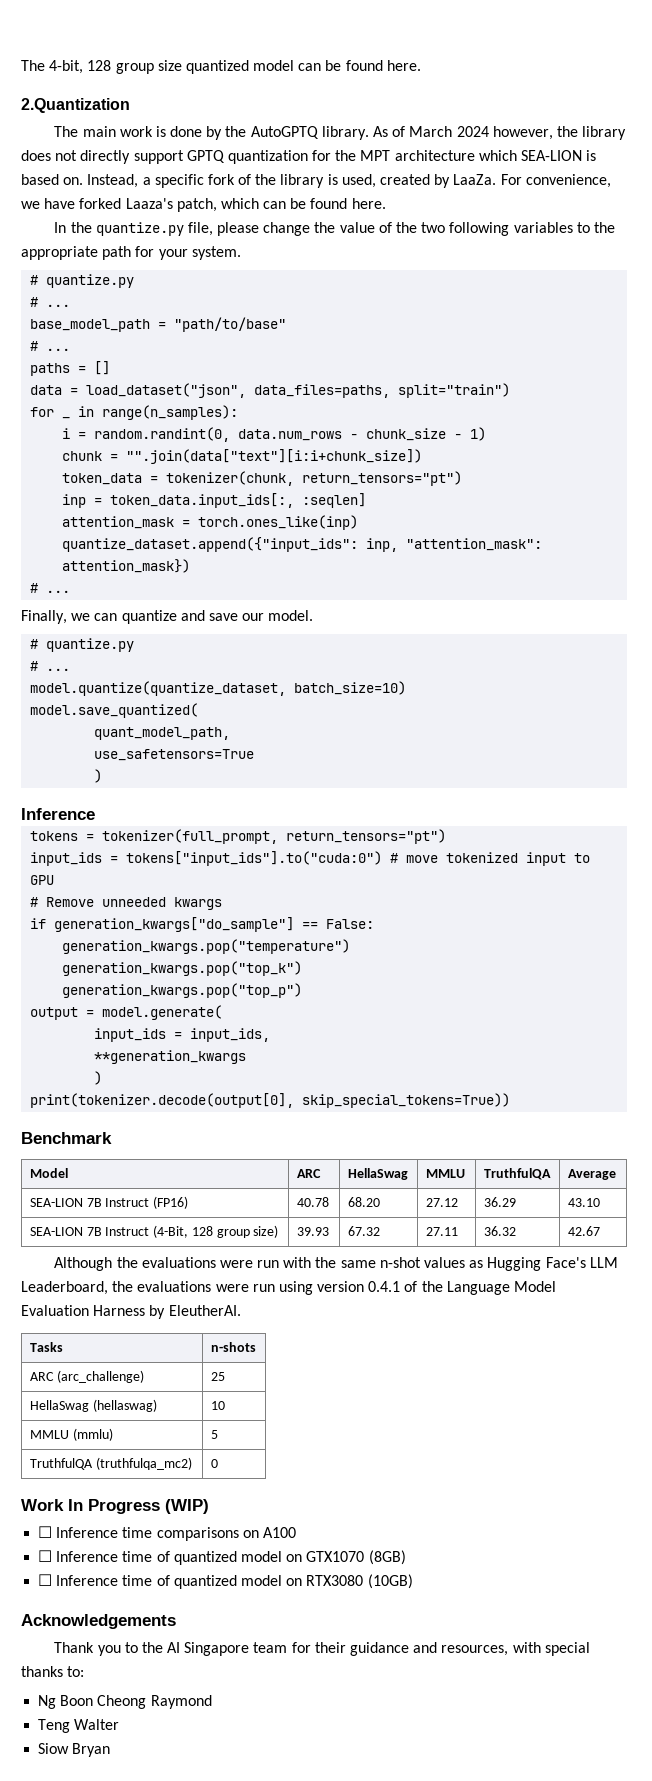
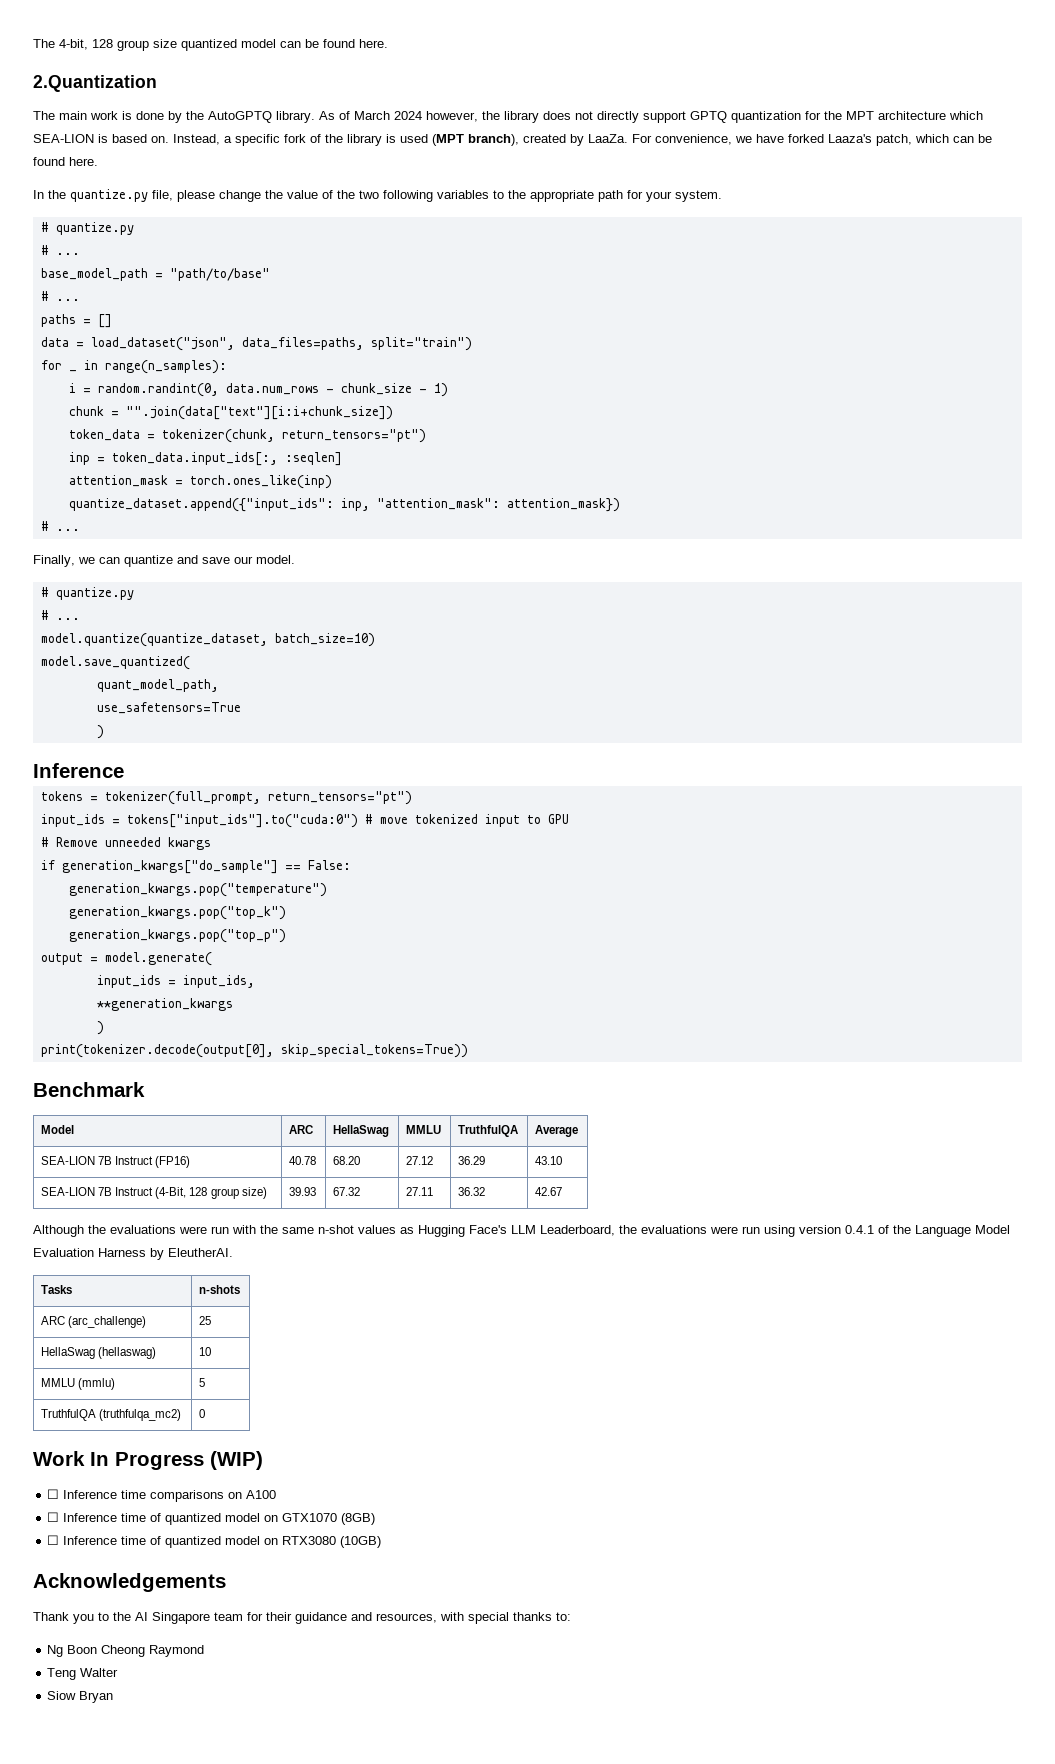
- Instead, a specific fork of the library is used, created by LaaZa.
+ Instead, a specific fork of the library is used (MPT branch), created by LaaZa.

